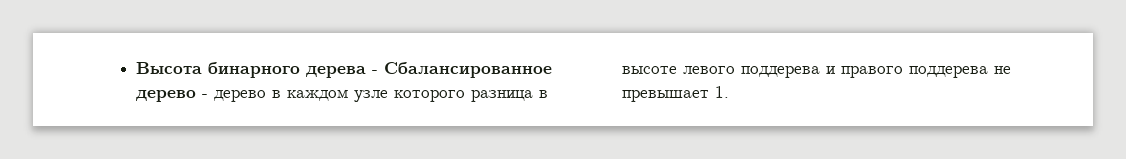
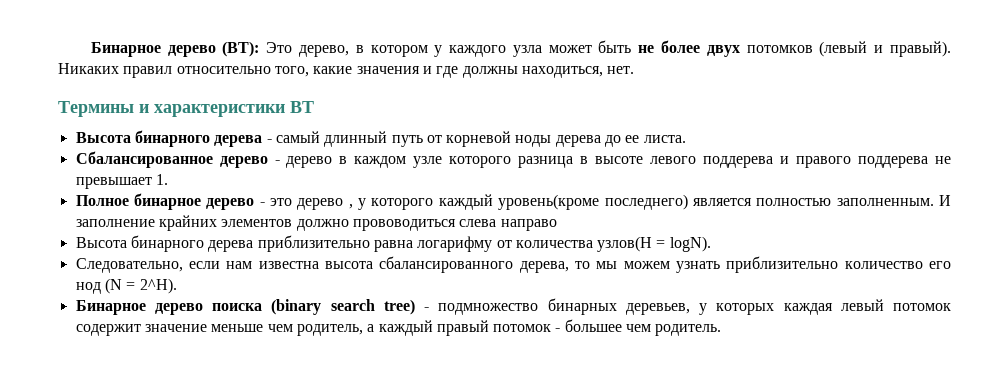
- Высота бинарного дерева - Сбалансированное дерево - дерево в каждом узле которого разница в высоте левого поддерева и правого поддерева не превышает 1.
+ Бинарное дерево (BT): Это дерево, в котором у каждого узла может быть не более двух потомков (левый и правый). Никаких правил относительно того, какие значения и где должны находиться, нет.
+ Термины и характеристики BT
+ Высота бинарного дерева - самый длинный путь от корневой ноды дерева до ее листа.
+ Сбалансированное дерево - дерево в каждом узле которого разница в высоте левого поддерева и правого поддерева не превышает 1.
+ Полное бинарное дерево - это дерево , у которого каждый уровень(кроме последнего) является полностью заполненным. И заполнение крайних элементов должно прововодиться слева направо
+ Высота бинарного дерева приблизительно равна логарифму от количества узлов(H = logN).
+ Следовательно, если нам известна высота сбалансированного дерева, то мы можем узнать приблизительно количество его нод (N = 2^H).
+ Бинарное дерево поиска (binary search tree) - подмножество бинарных деревьев, у которых каждая левый потомок содержит значение меньше чем родитель, а каждый правый потомок - большее чем родитель.

